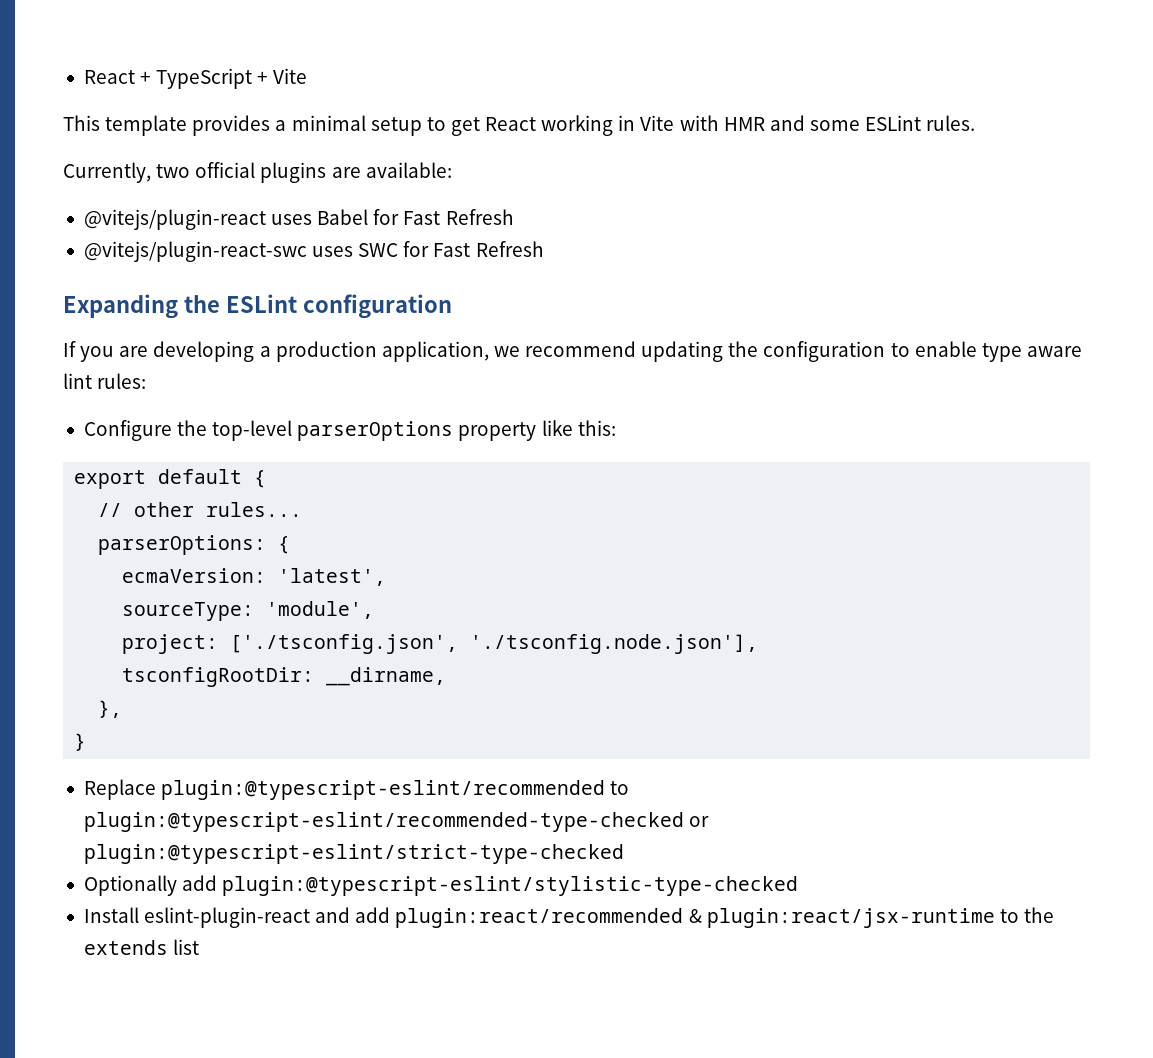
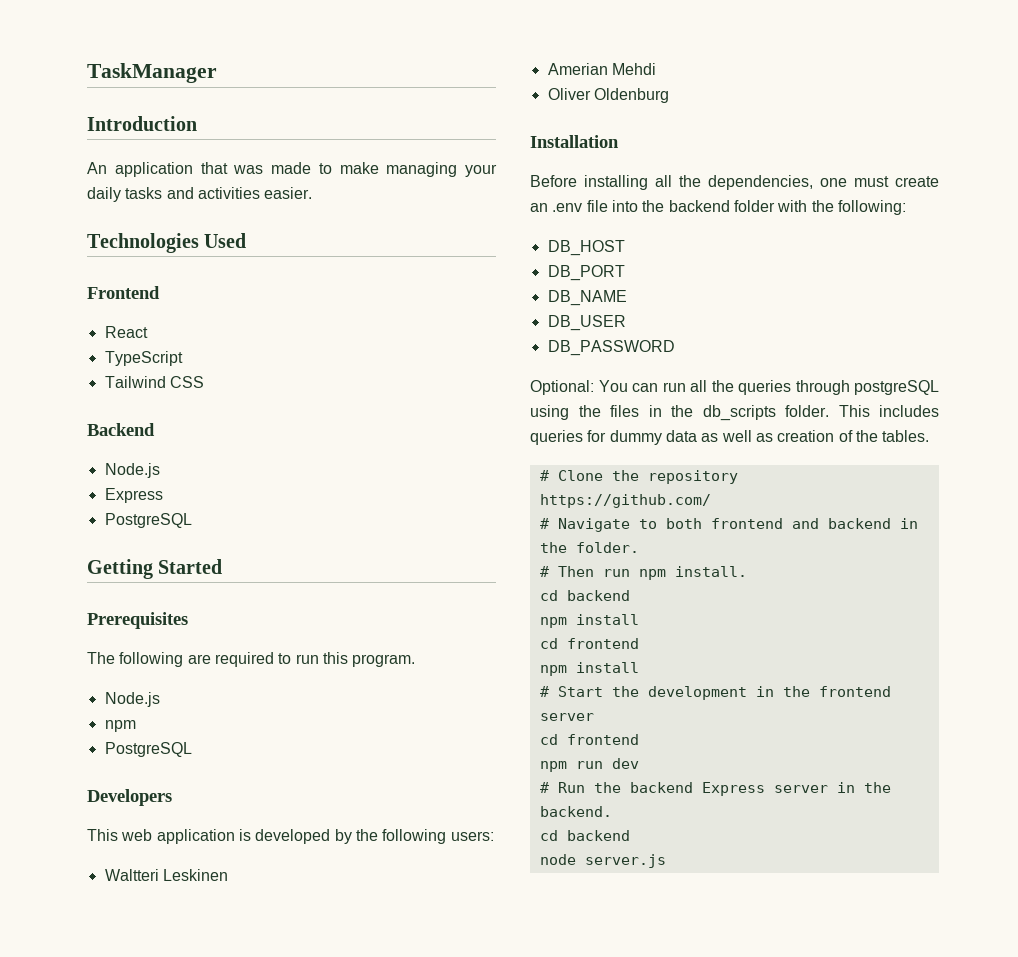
- React + TypeScript + Vite
- This template provides a minimal setup to get React working in Vite with HMR and some ESLint rules.
- Currently, two official plugins are available:
- @vitejs/plugin-react uses Babel for Fast Refresh
- @vitejs/plugin-react-swc uses SWC for Fast Refresh
- Expanding the ESLint configuration
- If you are developing a production application, we recommend updating the configuration to enable type aware lint rules:
- Configure the top-level parserOptions property like this:
- export default {
- // other rules...
- parserOptions: {
- ecmaVersion: 'latest',
- sourceType: 'module',
- project: ['./tsconfig.json', './tsconfig.node.json'],
- tsconfigRootDir: __dirname,
- },
- }
- Replace plugin:@typescript-eslint/recommended to plugin:@typescript-eslint/recommended-type-checked or plugin:@typescript-eslint/strict-type-checked
- Optionally add plugin:@typescript-eslint/stylistic-type-checked
- Install eslint-plugin-react and add plugin:react/recommended & plugin:react/jsx-runtime to the extends list
+ TaskManager
+ Introduction
+ An application that was made to make managing your daily tasks and activities easier.
+ Technologies Used
+ Frontend
+ React
+ TypeScript
+ Tailwind CSS
+ Backend
+ Node.js
+ Express
+ PostgreSQL
+ Getting Started
+ Prerequisites
+ The following are required to run this program.
+ Node.js
+ npm
+ PostgreSQL
+ Developers
+ This web application is developed by the following users:
+ Waltteri Leskinen
+ Amerian Mehdi
+ Oliver Oldenburg
+ Installation
+ Before installing all the dependencies, one must create an .env file into the backend folder with the following:
+ DB_HOST
+ DB_PORT
+ DB_NAME
+ DB_USER
+ DB_PASSWORD
+ Optional: You can run all the queries through postgreSQL using the files in the db_scripts folder. This includes queries for dummy data as well as creation of the tables.
+ # Clone the repository
+ https://github.com/
+ # Navigate to both frontend and backend in the folder.
+ # Then run npm install.
+ cd backend
+ npm install
+ cd frontend
+ npm install
+ # Start the development in the frontend server
+ cd frontend
+ npm run dev
+ # Run the backend Express server in the backend.
+ cd backend
+ node server.js

